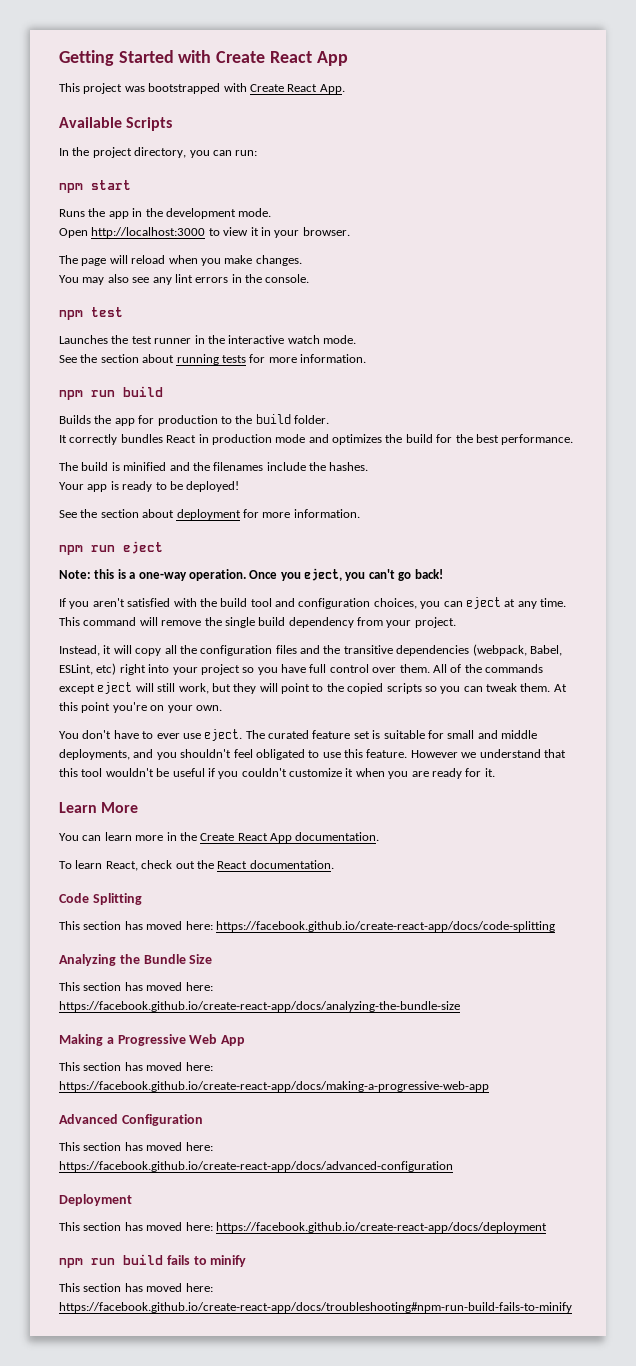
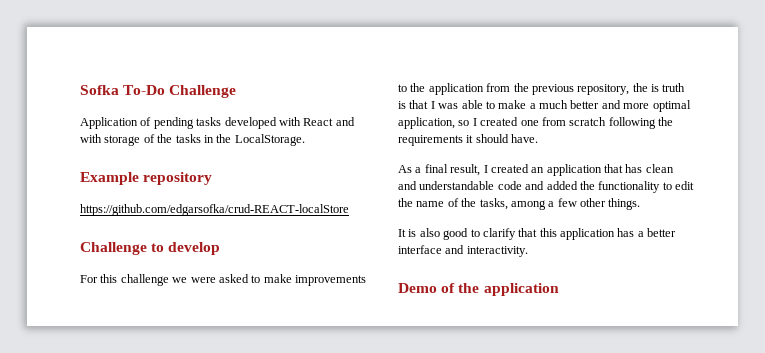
- Getting Started with Create React App
- This project was bootstrapped with Create React App.
- Available Scripts
- In the project directory, you can run:
- npm start
- Runs the app in the development mode.
- Open http://localhost:3000 to view it in your browser.
- The page will reload when you make changes.
- You may also see any lint errors in the console.
- npm test
- Launches the test runner in the interactive watch mode.
- See the section about running tests for more information.
- npm run build
- Builds the app for production to the build folder.
- It correctly bundles React in production mode and optimizes the build for the best performance.
- The build is minified and the filenames include the hashes.
- Your app is ready to be deployed!
- See the section about deployment for more information.
- npm run eject
- Note: this is a one-way operation. Once you eject, you can't go back!
- If you aren't satisfied with the build tool and configuration choices, you can eject at any time. This command will remove the single build dependency from your project.
- Instead, it will copy all the configuration files and the transitive dependencies (webpack, Babel, ESLint, etc) right into your project so you have full control over them. All of the commands except eject will still work, but they will point to the copied scripts so you can tweak them. At this point you're on your own.
- You don't have to ever use eject. The curated feature set is suitable for small and middle deployments, and you shouldn't feel obligated to use this feature. However we understand that this tool wouldn't be useful if you couldn't customize it when you are ready for it.
- Learn More
- You can learn more in the Create React App documentation.
- To learn React, check out the React documentation.
- Code Splitting
- This section has moved here: https://facebook.github.io/create-react-app/docs/code-splitting
- Analyzing the Bundle Size
- This section has moved here: https://facebook.github.io/create-react-app/docs/analyzing-the-bundle-size
- Making a Progressive Web App
- This section has moved here: https://facebook.github.io/create-react-app/docs/making-a-progressive-web-app
- Advanced Configuration
- This section has moved here: https://facebook.github.io/create-react-app/docs/advanced-configuration
- Deployment
- This section has moved here: https://facebook.github.io/create-react-app/docs/deployment
- npm run build fails to minify
- This section has moved here: https://facebook.github.io/create-react-app/docs/troubleshooting#npm-run-build-fails-to-minify
+ Sofka To-Do Challenge
+ Application of pending tasks developed with React and with storage of the tasks in the LocalStorage.
+ Example repository
+ https://github.com/edgarsofka/crud-REACT-localStore
+ Challenge to develop
+ For this challenge we were asked to make improvements to the application from the previous repository, the is truth is that I was able to make a much better and more optimal application, so I created one from scratch following the requirements it should have.
+ As a final result, I created an application that has clean and understandable code and added the functionality to edit the name of the tasks, among a few other things.
+ It is also good to clarify that this application has a better interface and interactivity.
+ Demo of the application

